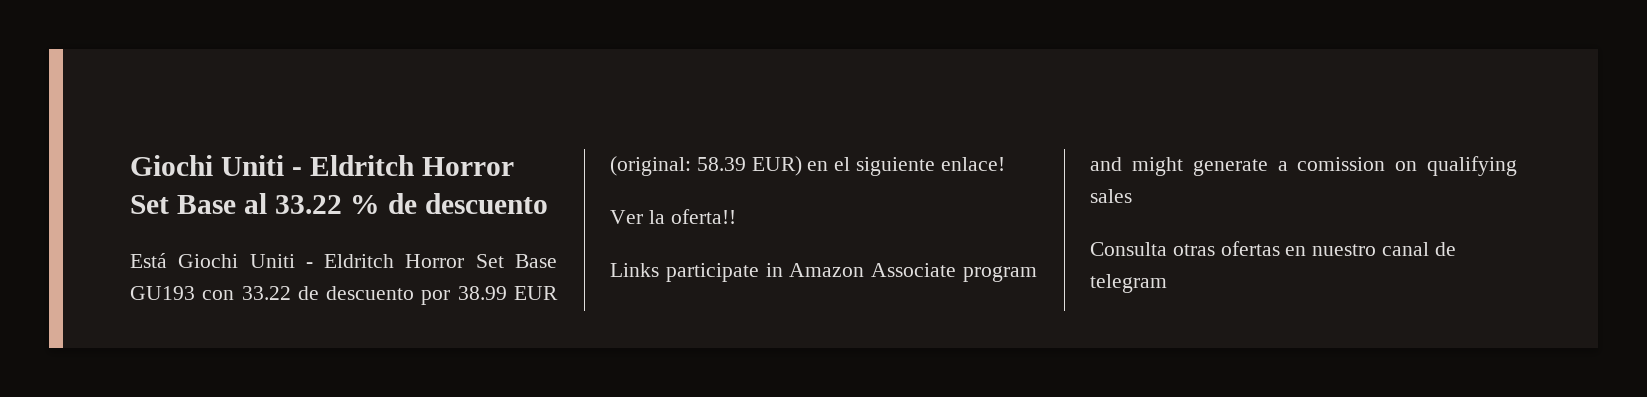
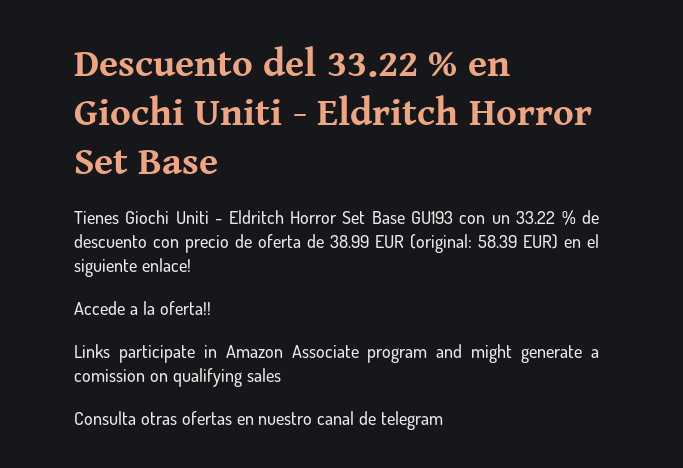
- Giochi Uniti - Eldritch Horror Set Base al 33.22 % de descuento
- Está Giochi Uniti - Eldritch Horror Set Base GU193 con 33.22 de descuento por 38.99 EUR (original: 58.39 EUR) en el siguiente enlace!
+ Descuento del 33.22 % en Giochi Uniti - Eldritch Horror Set Base
+ Tienes Giochi Uniti - Eldritch Horror Set Base GU193 con un 33.22 % de descuento con precio de oferta de 38.99 EUR (original: 58.39 EUR) en el siguiente enlace!
- Ver la oferta!!
+ Accede a la oferta!!

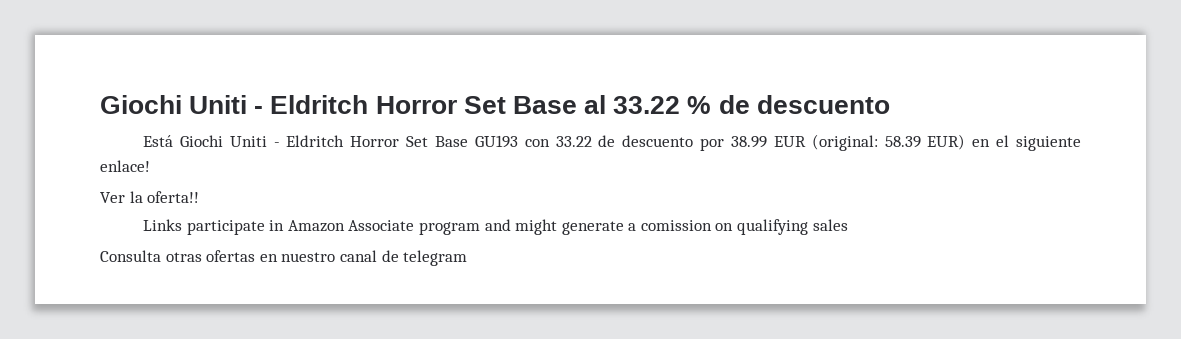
- Descuento del 33.22 % en Giochi Uniti - Eldritch Horror Set Base
- Tienes Giochi Uniti - Eldritch Horror Set Base GU193 con un 33.22 % de descuento con precio de oferta de 38.99 EUR (original: 58.39 EUR) en el siguiente enlace!
+ Giochi Uniti - Eldritch Horror Set Base al 33.22 % de descuento
+ Está Giochi Uniti - Eldritch Horror Set Base GU193 con 33.22 de descuento por 38.99 EUR (original: 58.39 EUR) en el siguiente enlace!
- Accede a la oferta!!
+ Ver la oferta!!

